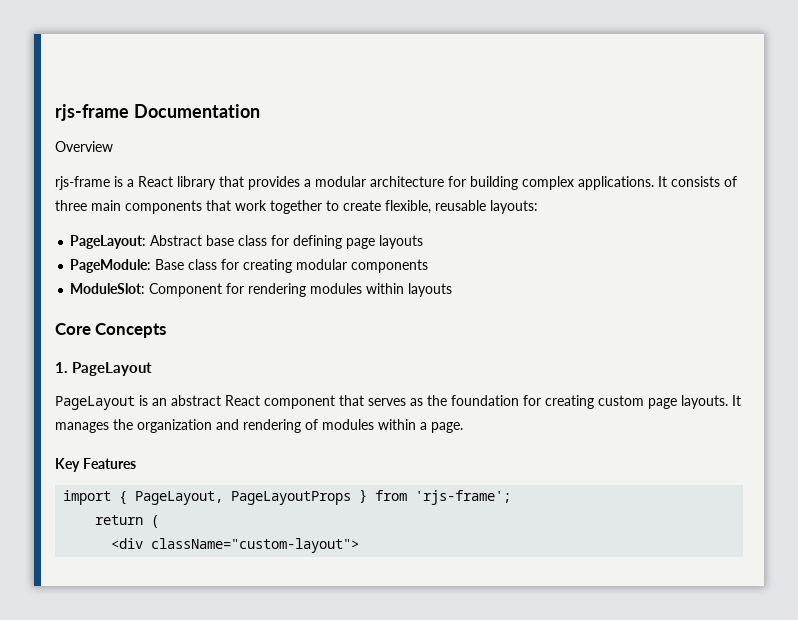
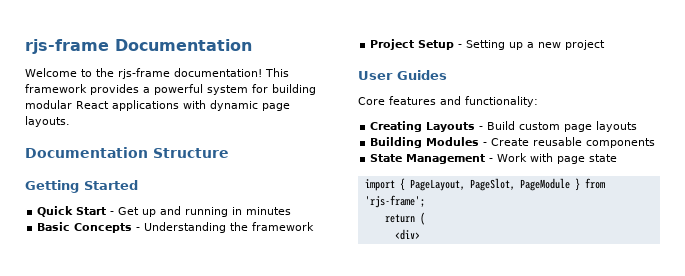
- Overview
- rjs-frame is a React library that provides a modular architecture for building complex applications. It consists of three main components that work together to create flexible, reusable layouts:
- PageLayout: Abstract base class for defining page layouts
- PageModule: Base class for creating modular components
- ModuleSlot: Component for rendering modules within layouts
- Core Concepts
- 1. PageLayout
- PageLayout is an abstract React component that serves as the foundation for creating custom page layouts. It manages the organization and rendering of modules within a page.
- Key Features
+ Welcome to the rjs-frame documentation! This framework provides a powerful system for building modular React applications with dynamic page layouts.
+ Documentation Structure
+ Getting Started
+ Quick Start - Get up and running in minutes
+ Basic Concepts - Understanding the framework
+ Project Setup - Setting up a new project
+ User Guides
+ Core features and functionality:
+ Creating Layouts - Build custom page layouts
+ Building Modules - Create reusable components
+ State Management - Work with page state
- import { PageLayout, PageLayoutProps } from 'rjs-frame';
+ import { PageLayout, PageSlot, PageModule } from 'rjs-frame';
- <div className="custom-layout">
+ <div>

